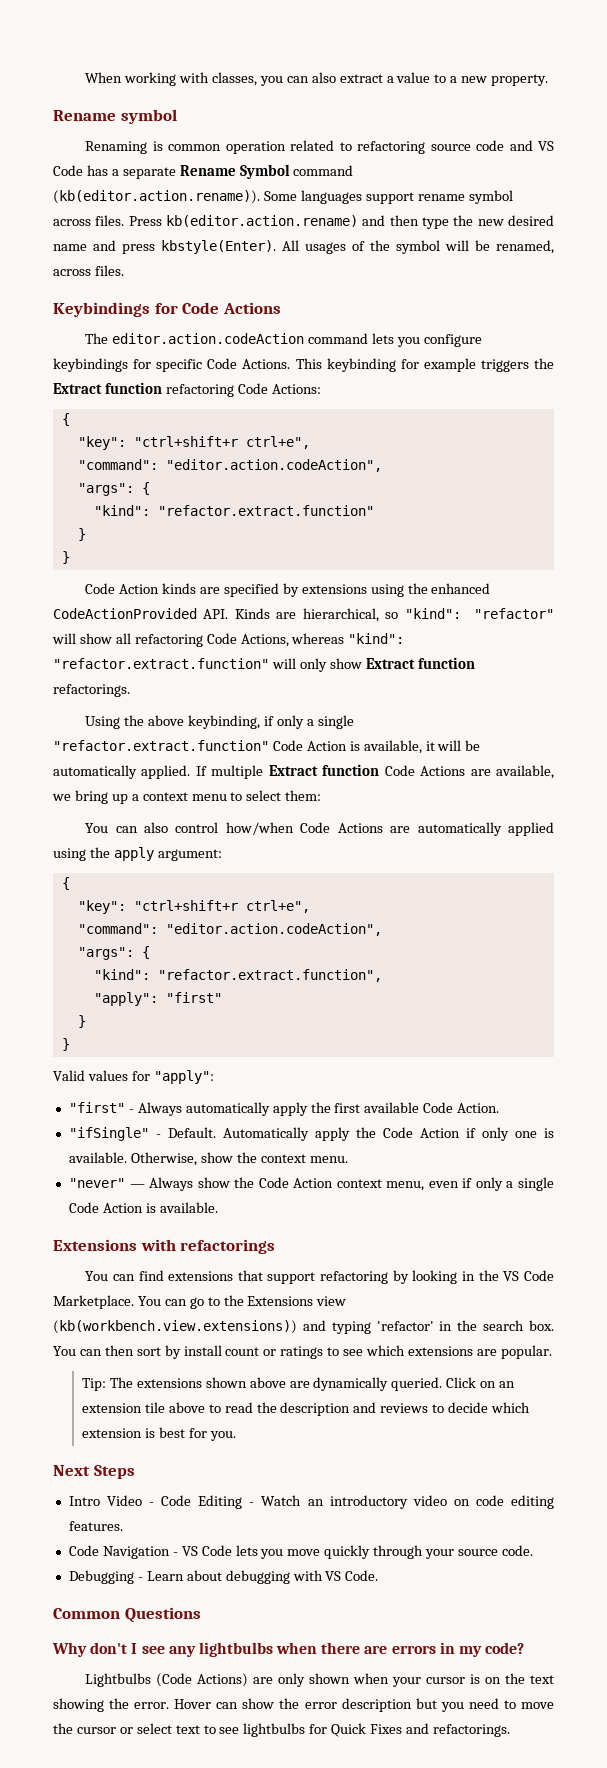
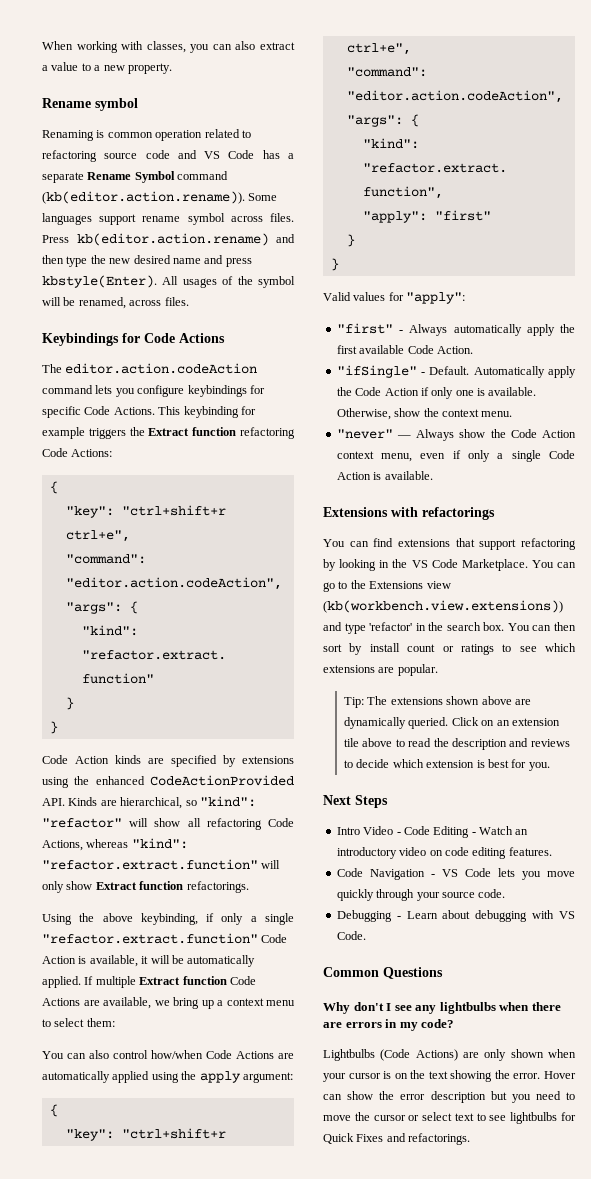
- You can go to the Extensions view (kb(workbench.view.extensions)) and typing 'refactor' in the search box.
+ You can go to the Extensions view (kb(workbench.view.extensions)) and type 'refactor' in the search box.

